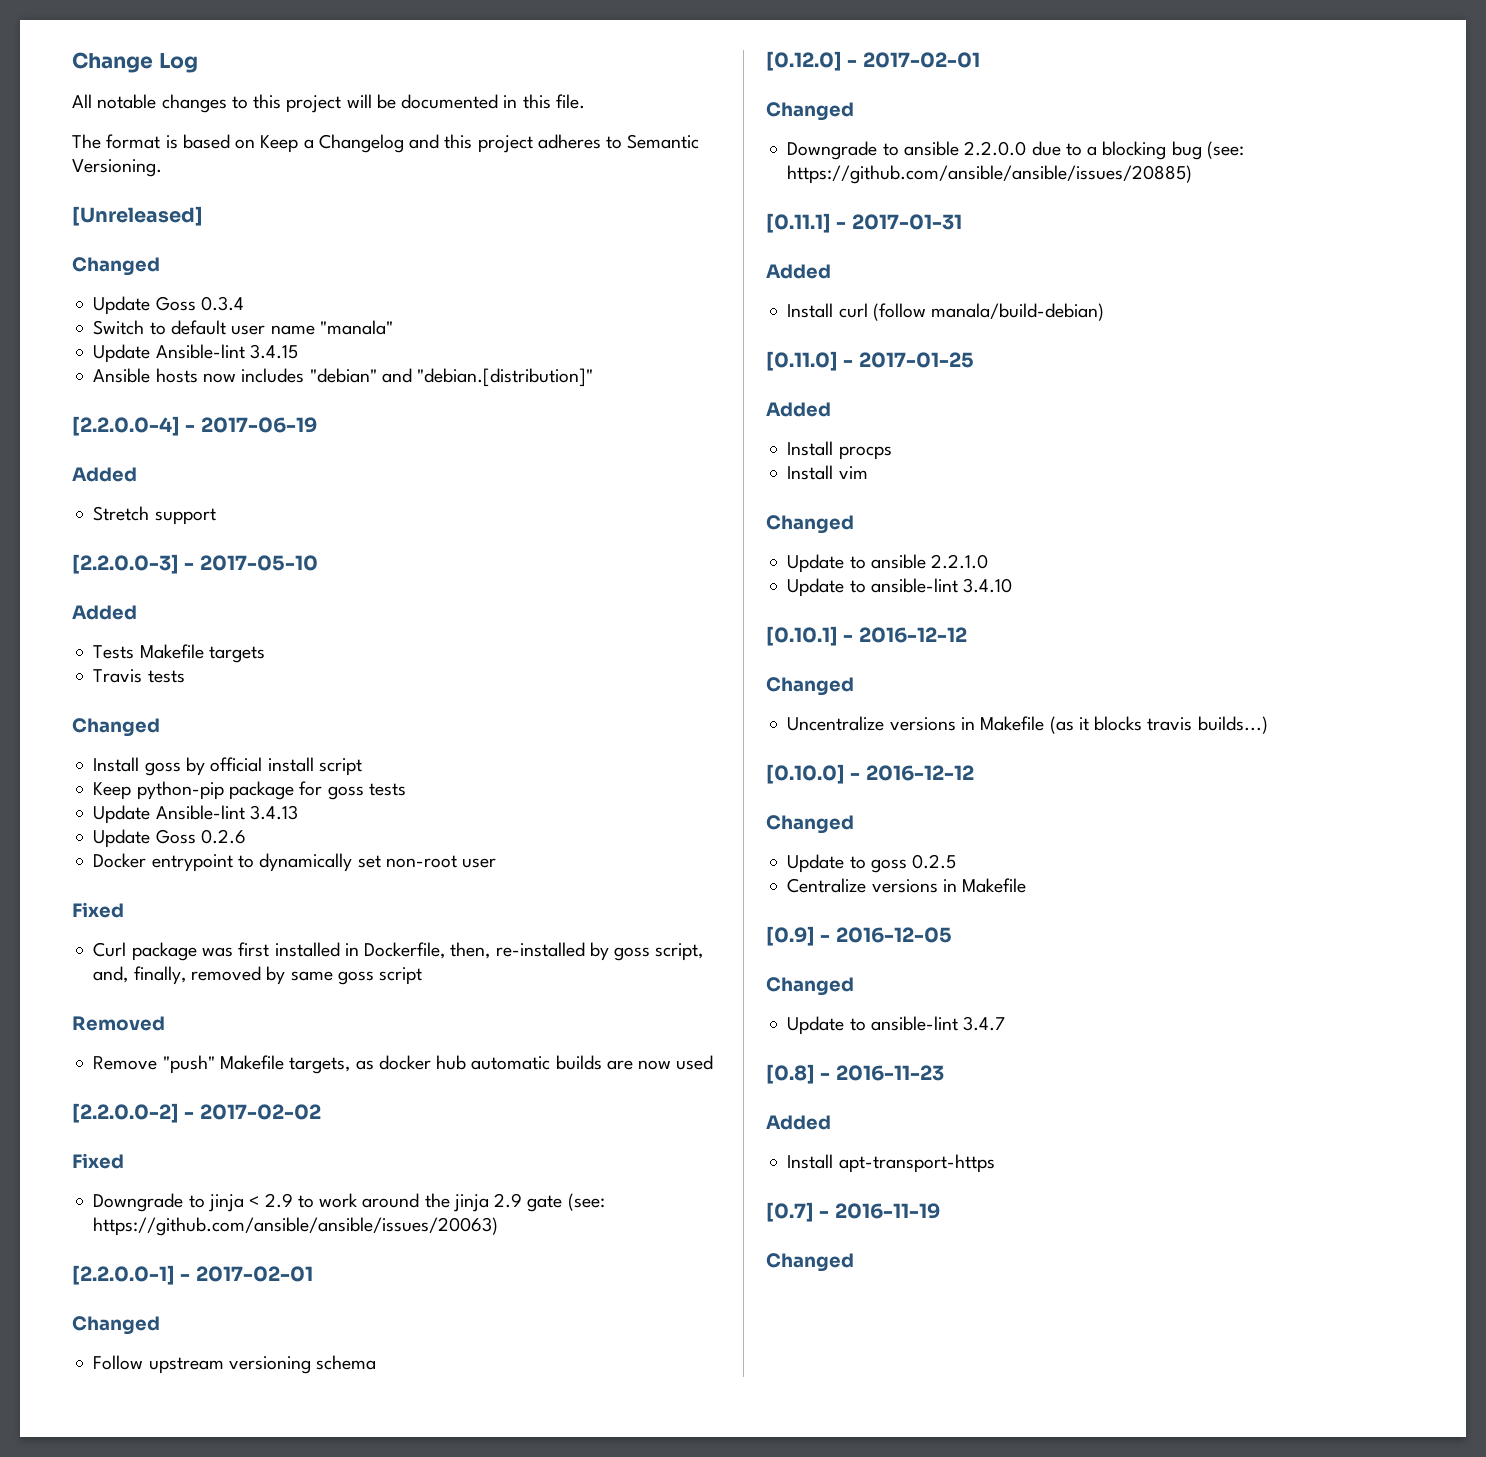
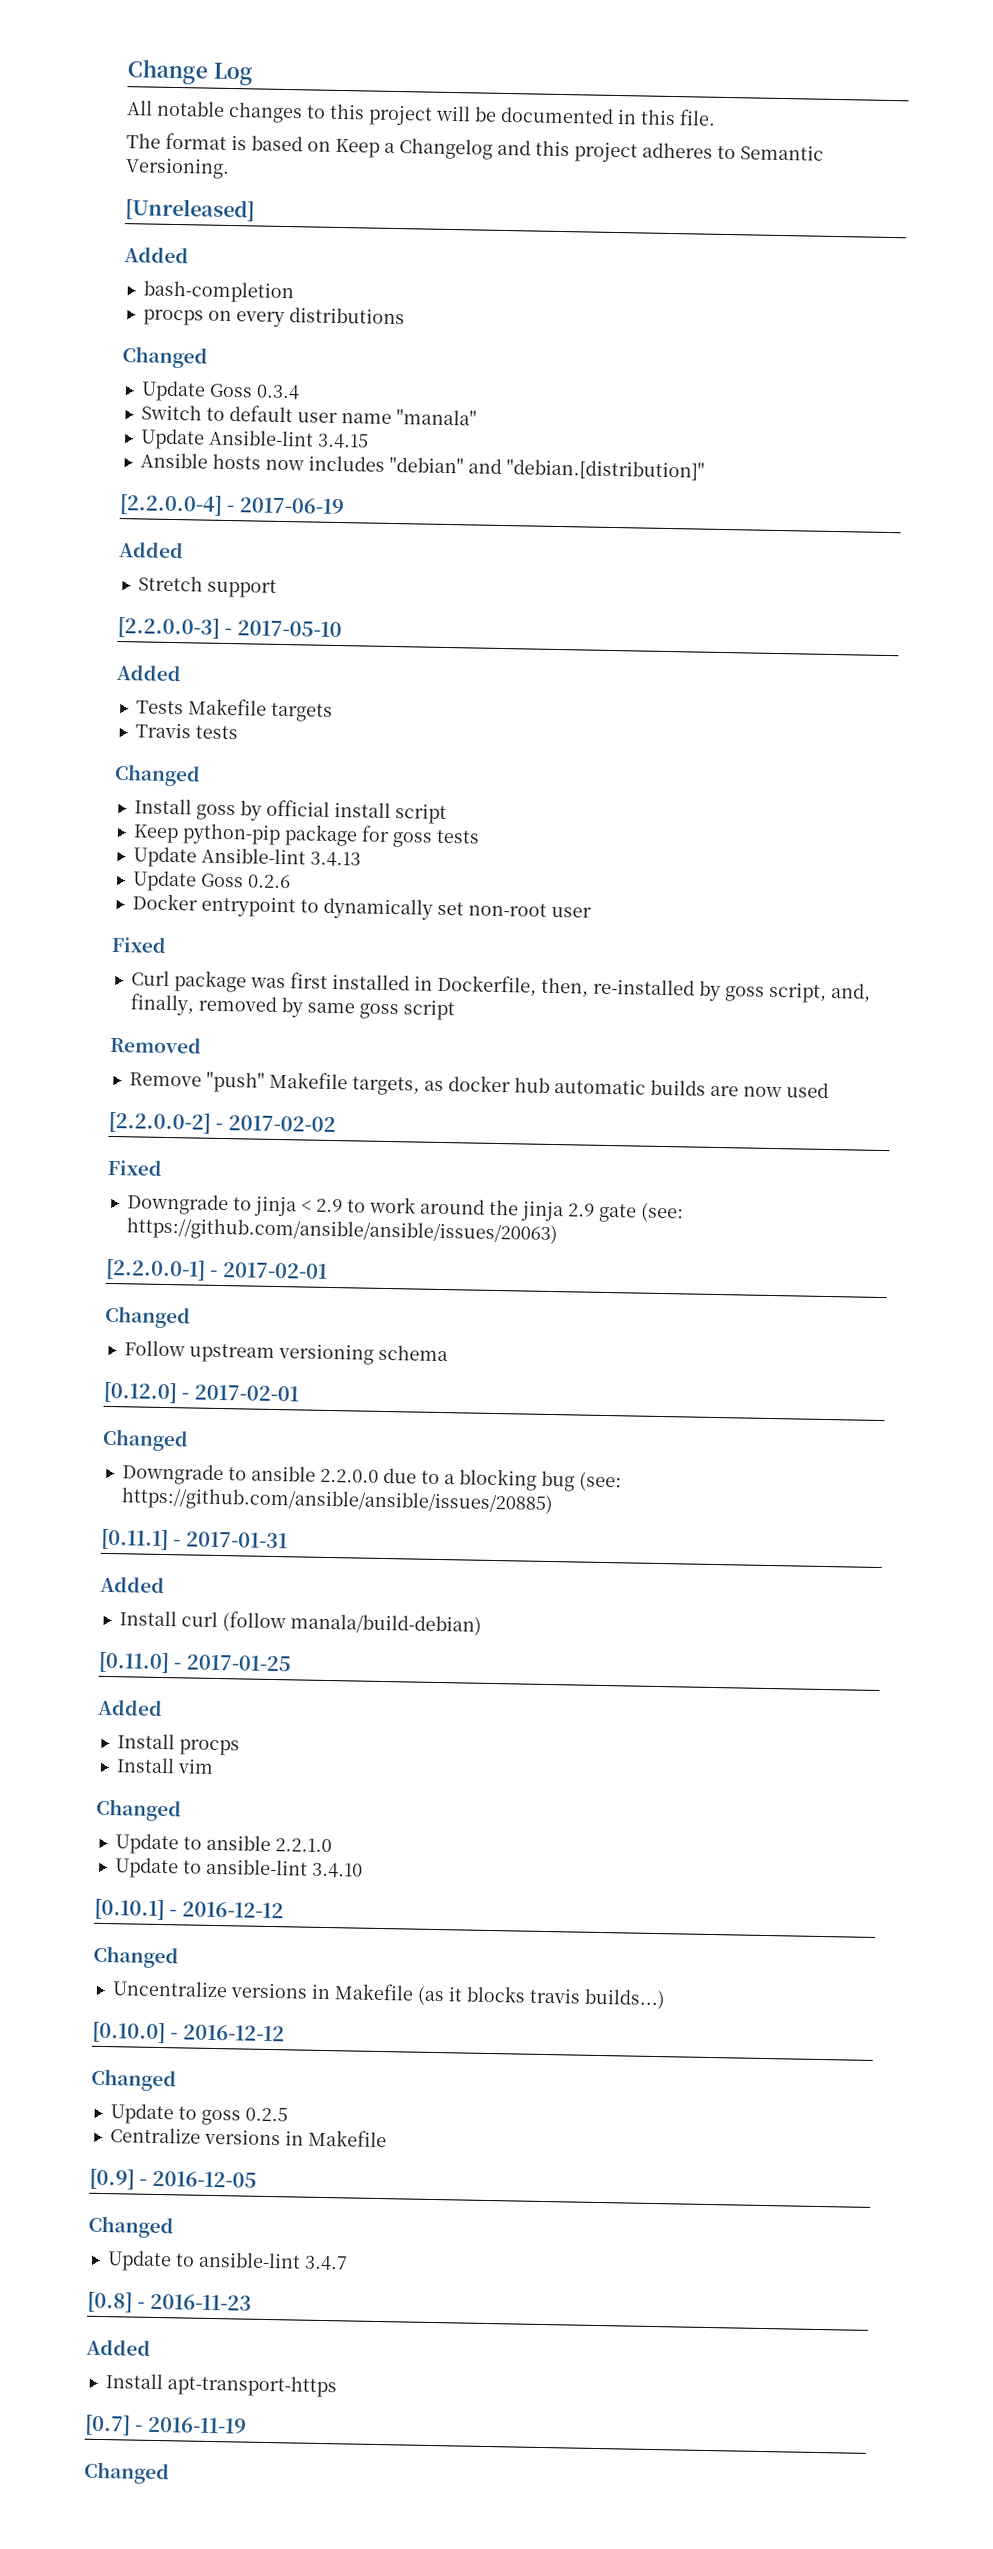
  [Unreleased]
+ Added
+ bash-completion
+ procps on every distributions

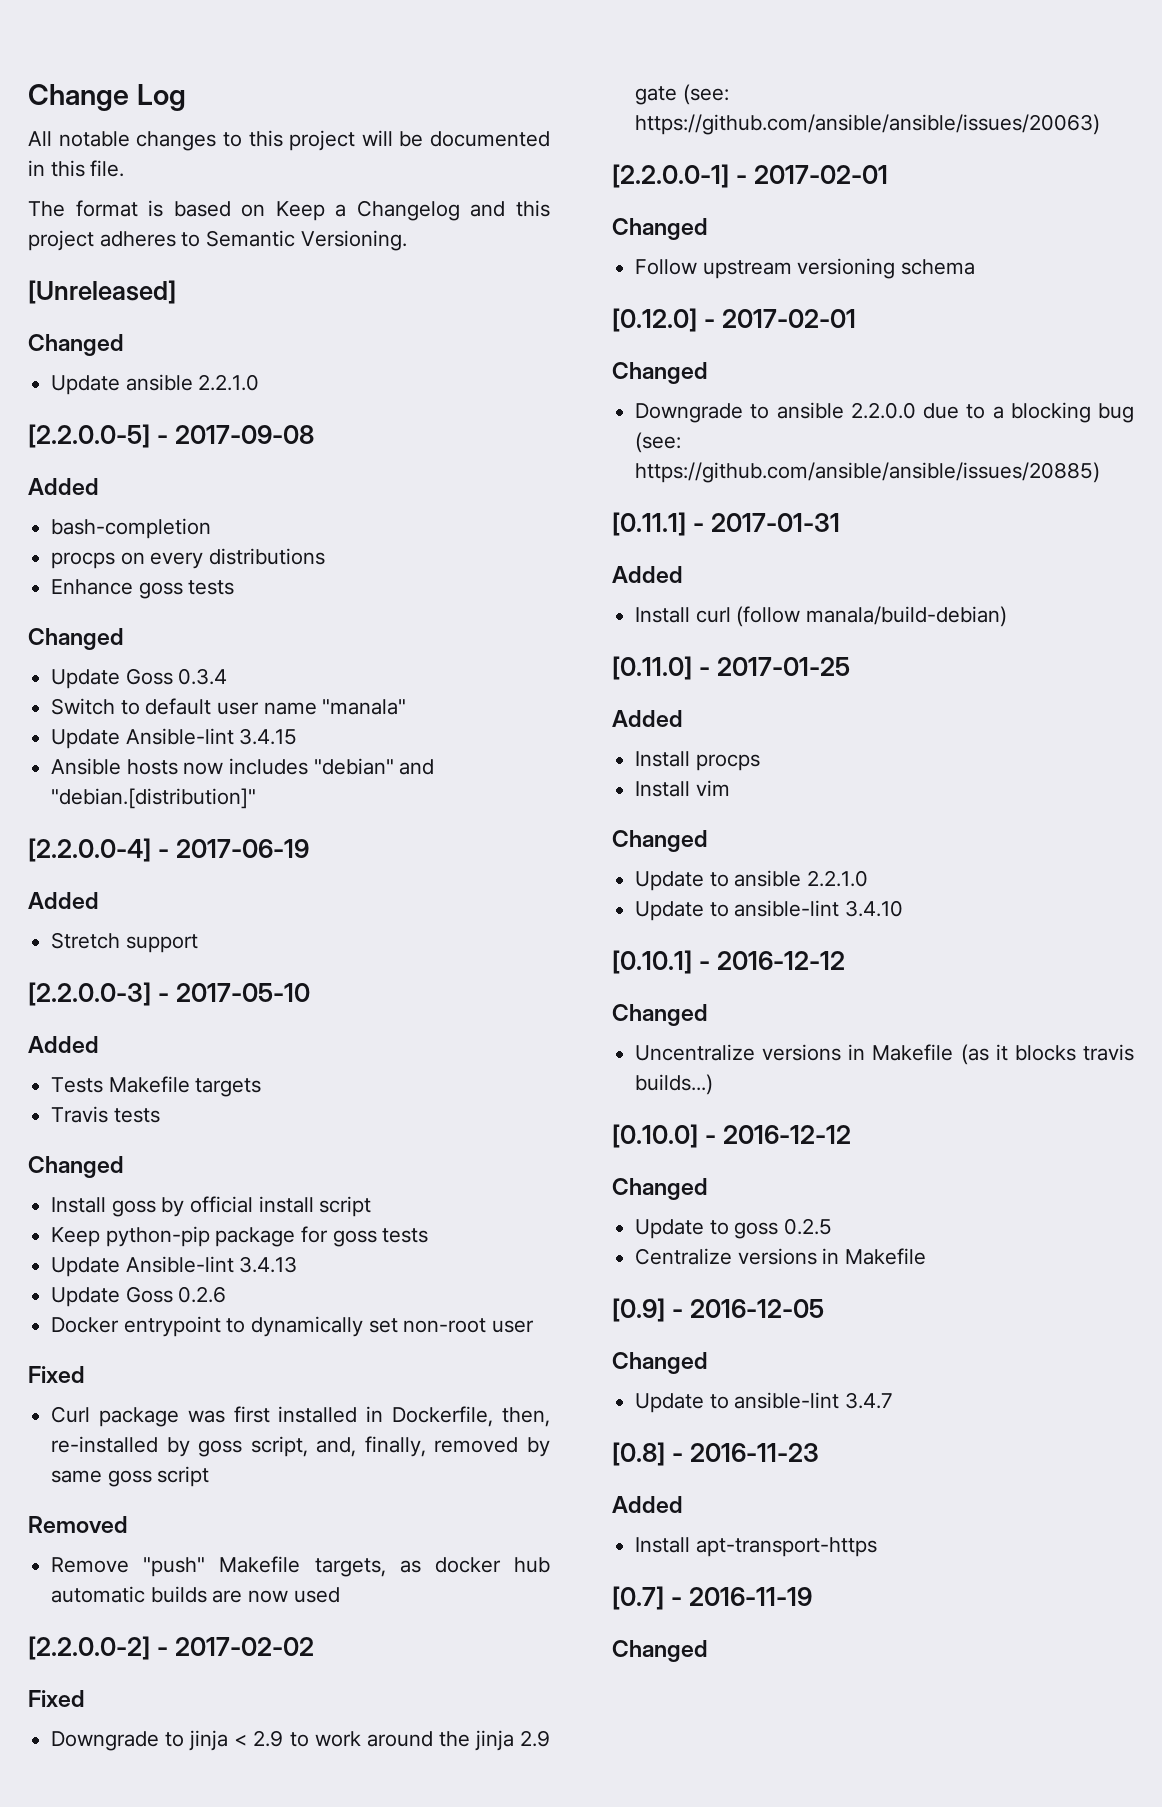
  [Unreleased]
+ Changed
+ Update ansible 2.2.1.0
+ [2.2.0.0-5] - 2017-09-08
+ Enhance goss tests

